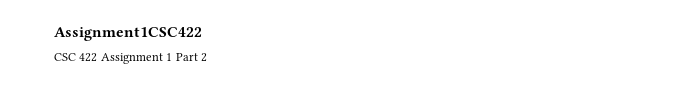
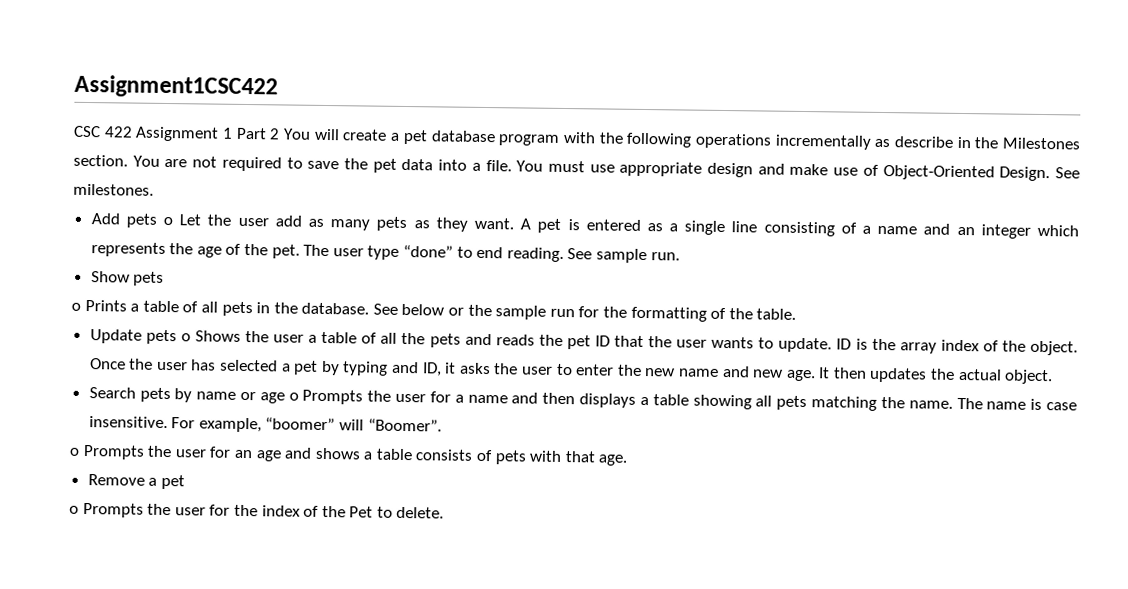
- CSC 422 Assignment 1 Part 2
+ CSC 422 Assignment 1 Part 2 You will create a pet database program with the following operations incrementally as describe in the Milestones section. You are not required to save the pet data into a file. You must use appropriate design and make use of Object-Oriented Design. See milestones.
+ Add pets o Let the user add as many pets as they want. A pet is entered as a single line consisting of a name and an integer which represents the age of the pet. The user type “done” to end reading. See sample run.
+ Show pets
+ o Prints a table of all pets in the database. See below or the sample run for the formatting of the table.
+ Update pets o Shows the user a table of all the pets and reads the pet ID that the user wants to update. ID is the array index of the object. Once the user has selected a pet by typing and ID, it asks the user to enter the new name and new age. It then updates the actual object.
+ Search pets by name or age o Prompts the user for a name and then displays a table showing all pets matching the name. The name is case insensitive. For example, “boomer” will “Boomer”.
+ o Prompts the user for an age and shows a table consists of pets with that age.
+ Remove a pet
+ o Prompts the user for the index of the Pet to delete.

